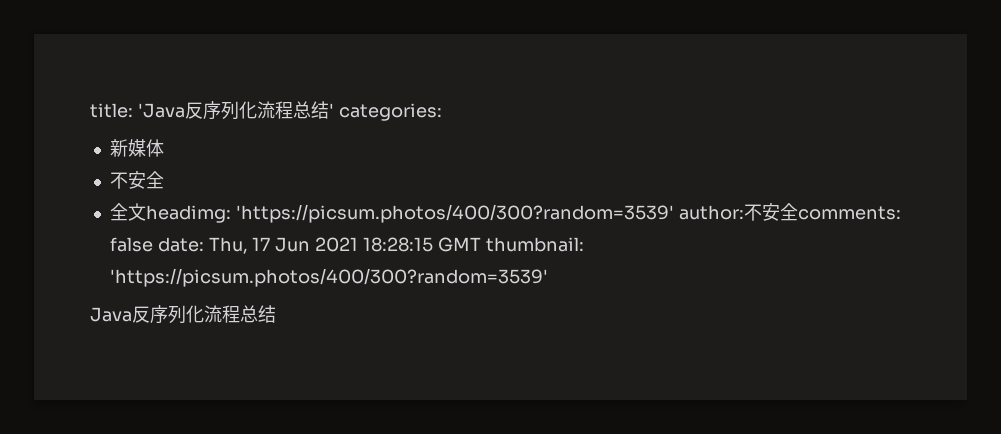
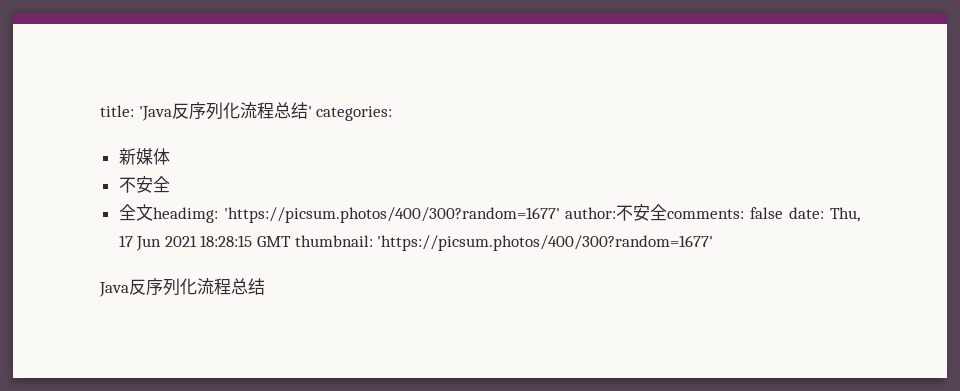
- 全文headimg: 'https://picsum.photos/400/300?random=3539' author:不安全comments: false date: Thu, 17 Jun 2021 18:28:15 GMT thumbnail: 'https://picsum.photos/400/300?random=3539'
+ 全文headimg: 'https://picsum.photos/400/300?random=1677' author:不安全comments: false date: Thu, 17 Jun 2021 18:28:15 GMT thumbnail: 'https://picsum.photos/400/300?random=1677'

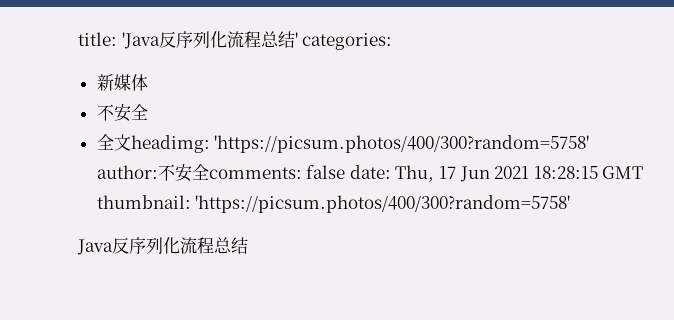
- 全文headimg: 'https://picsum.photos/400/300?random=1677' author:不安全comments: false date: Thu, 17 Jun 2021 18:28:15 GMT thumbnail: 'https://picsum.photos/400/300?random=1677'
+ 全文headimg: 'https://picsum.photos/400/300?random=5758' author:不安全comments: false date: Thu, 17 Jun 2021 18:28:15 GMT thumbnail: 'https://picsum.photos/400/300?random=5758'

